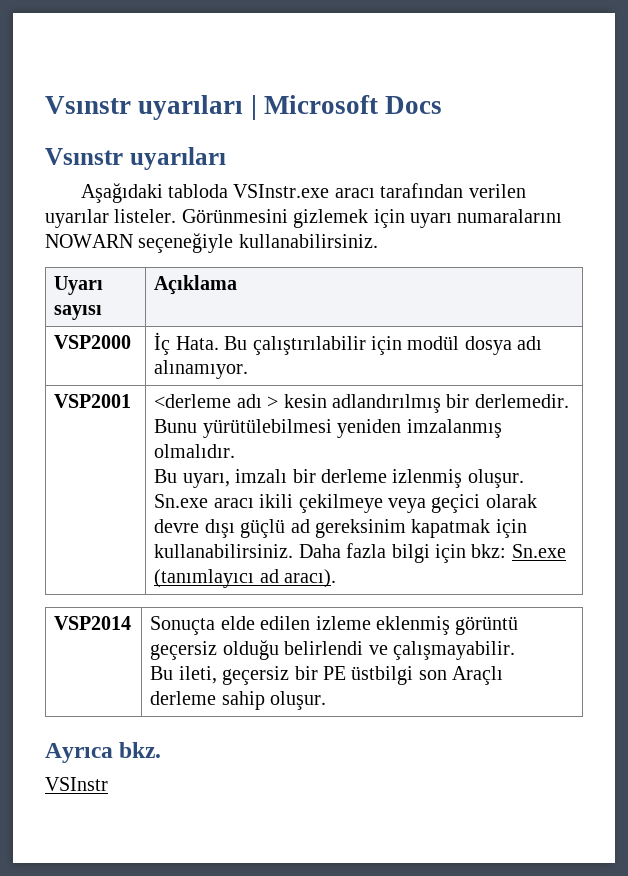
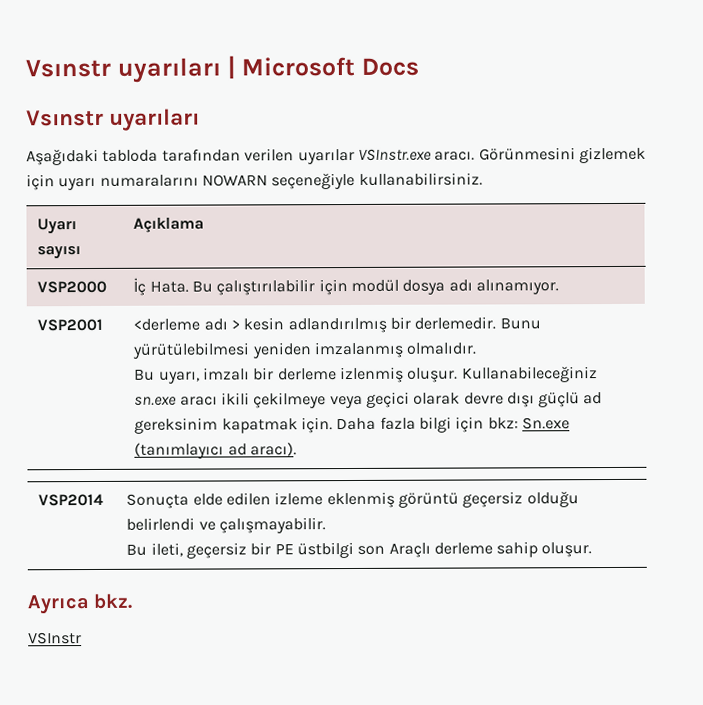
- Aşağıdaki tabloda VSInstr.exe aracı tarafından verilen uyarılar listeler.
+ Aşağıdaki tabloda tarafından verilen uyarılar VSInstr.exe aracı.
- Sn.exe aracı ikili çekilmeye veya geçici olarak devre dışı güçlü ad gereksinim kapatmak için kullanabilirsiniz.
+ Kullanabileceğiniz sn.exe aracı ikili çekilmeye veya geçici olarak devre dışı güçlü ad gereksinim kapatmak için.

